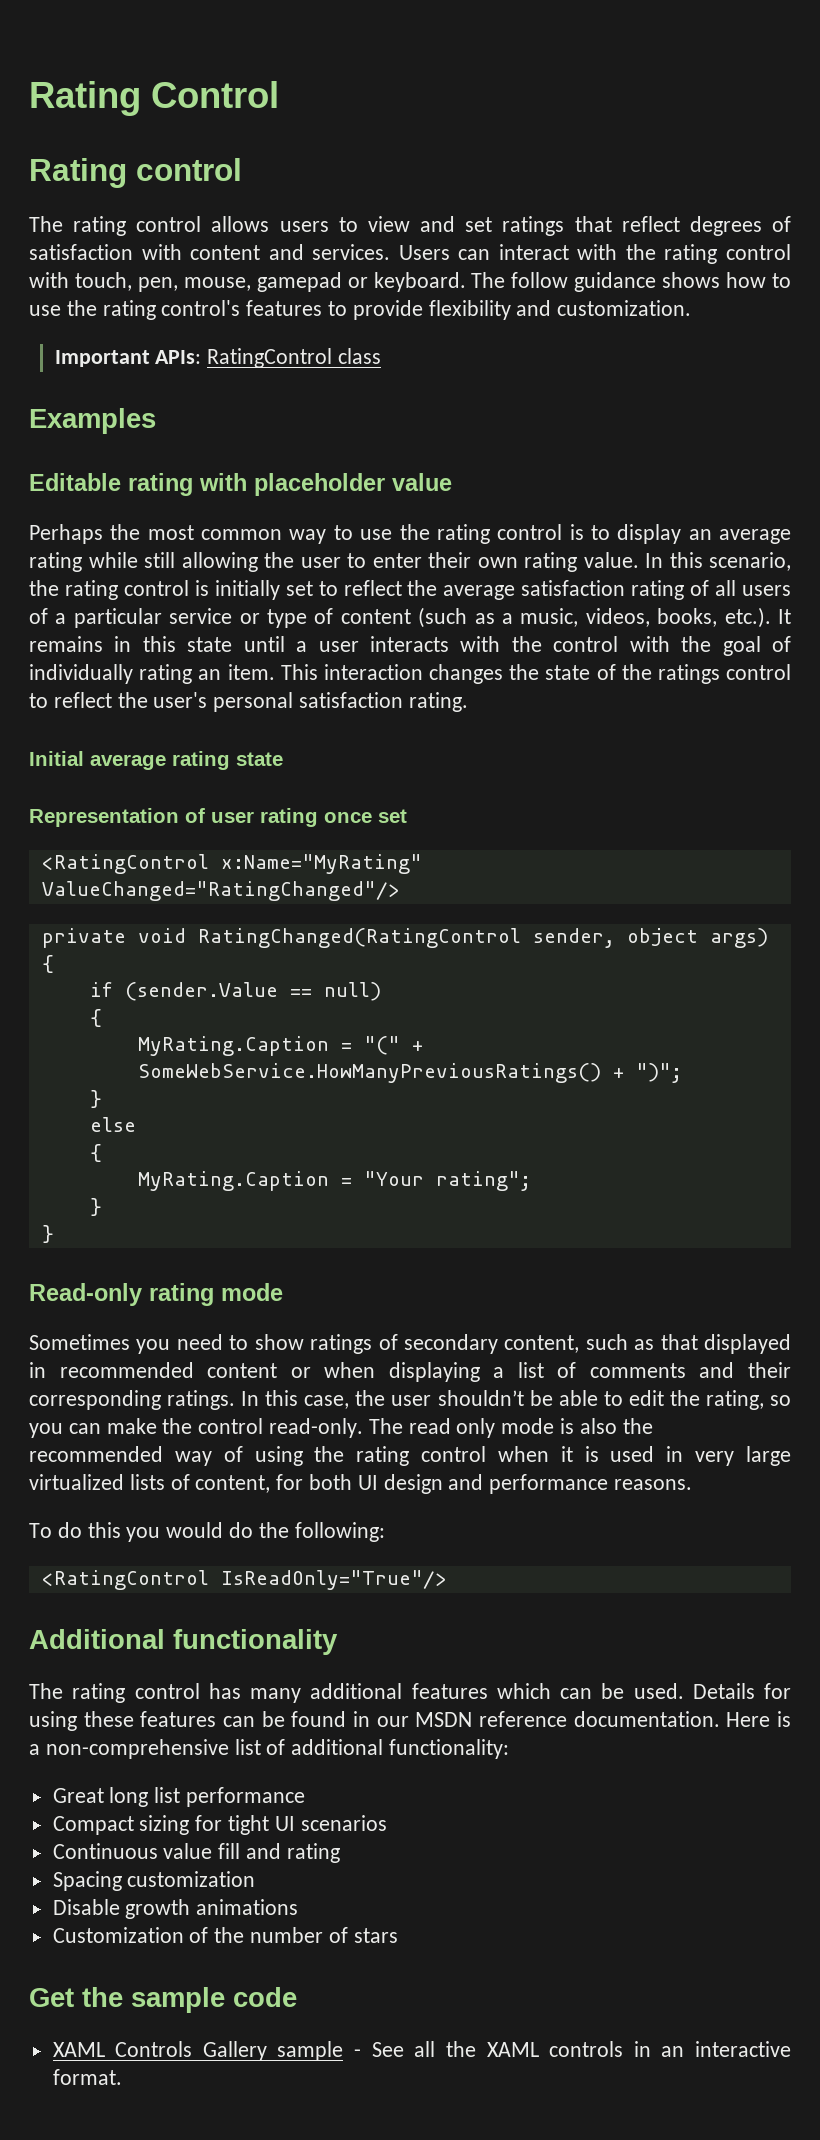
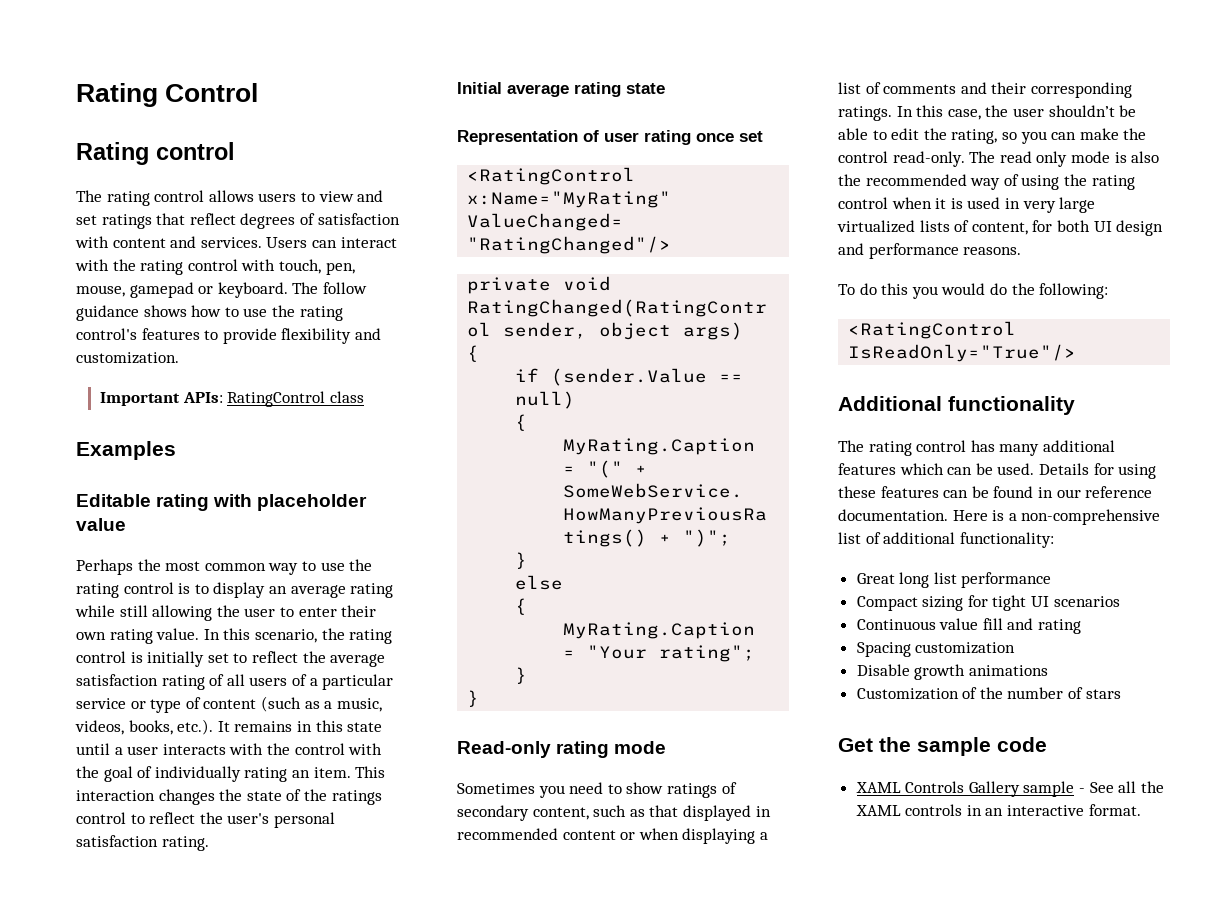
- Details for using these features can be found in our MSDN reference documentation.
+ Details for using these features can be found in our reference documentation.

